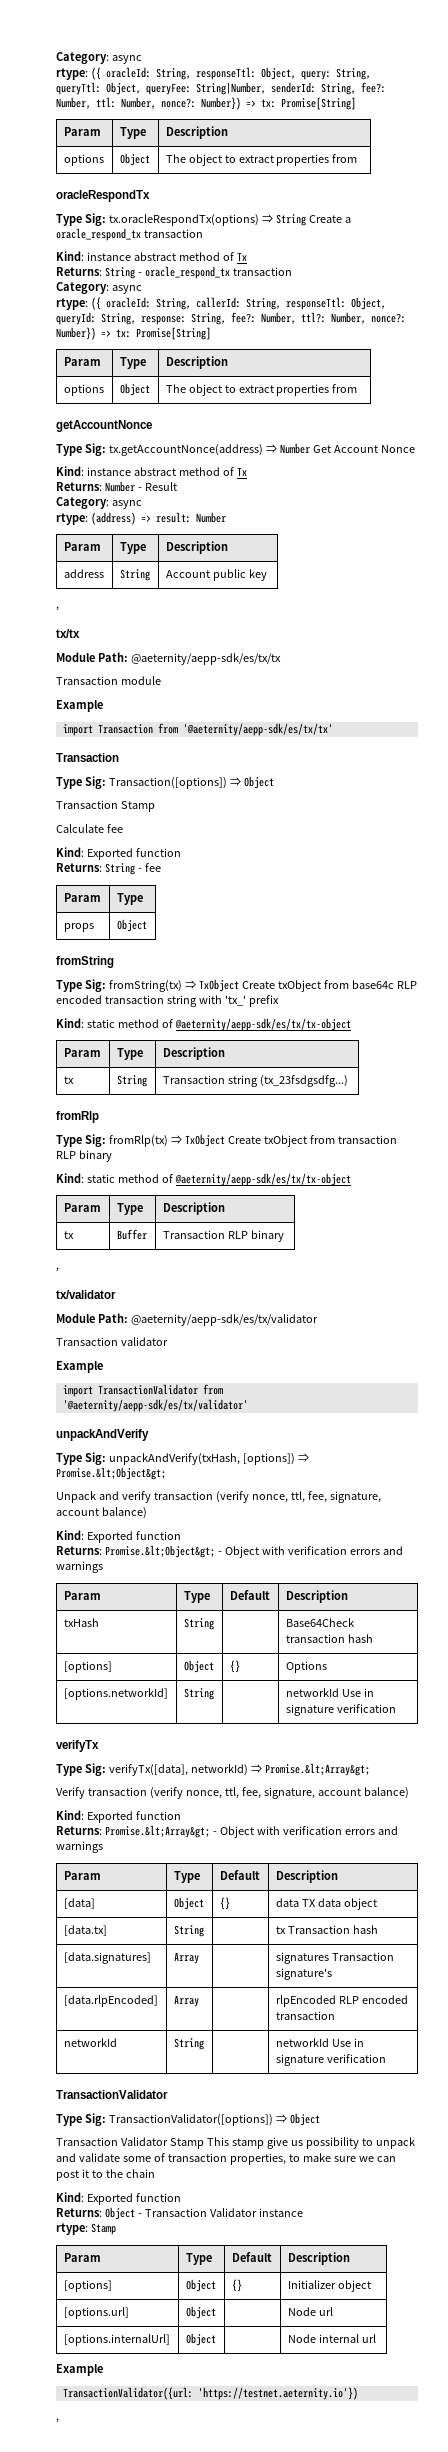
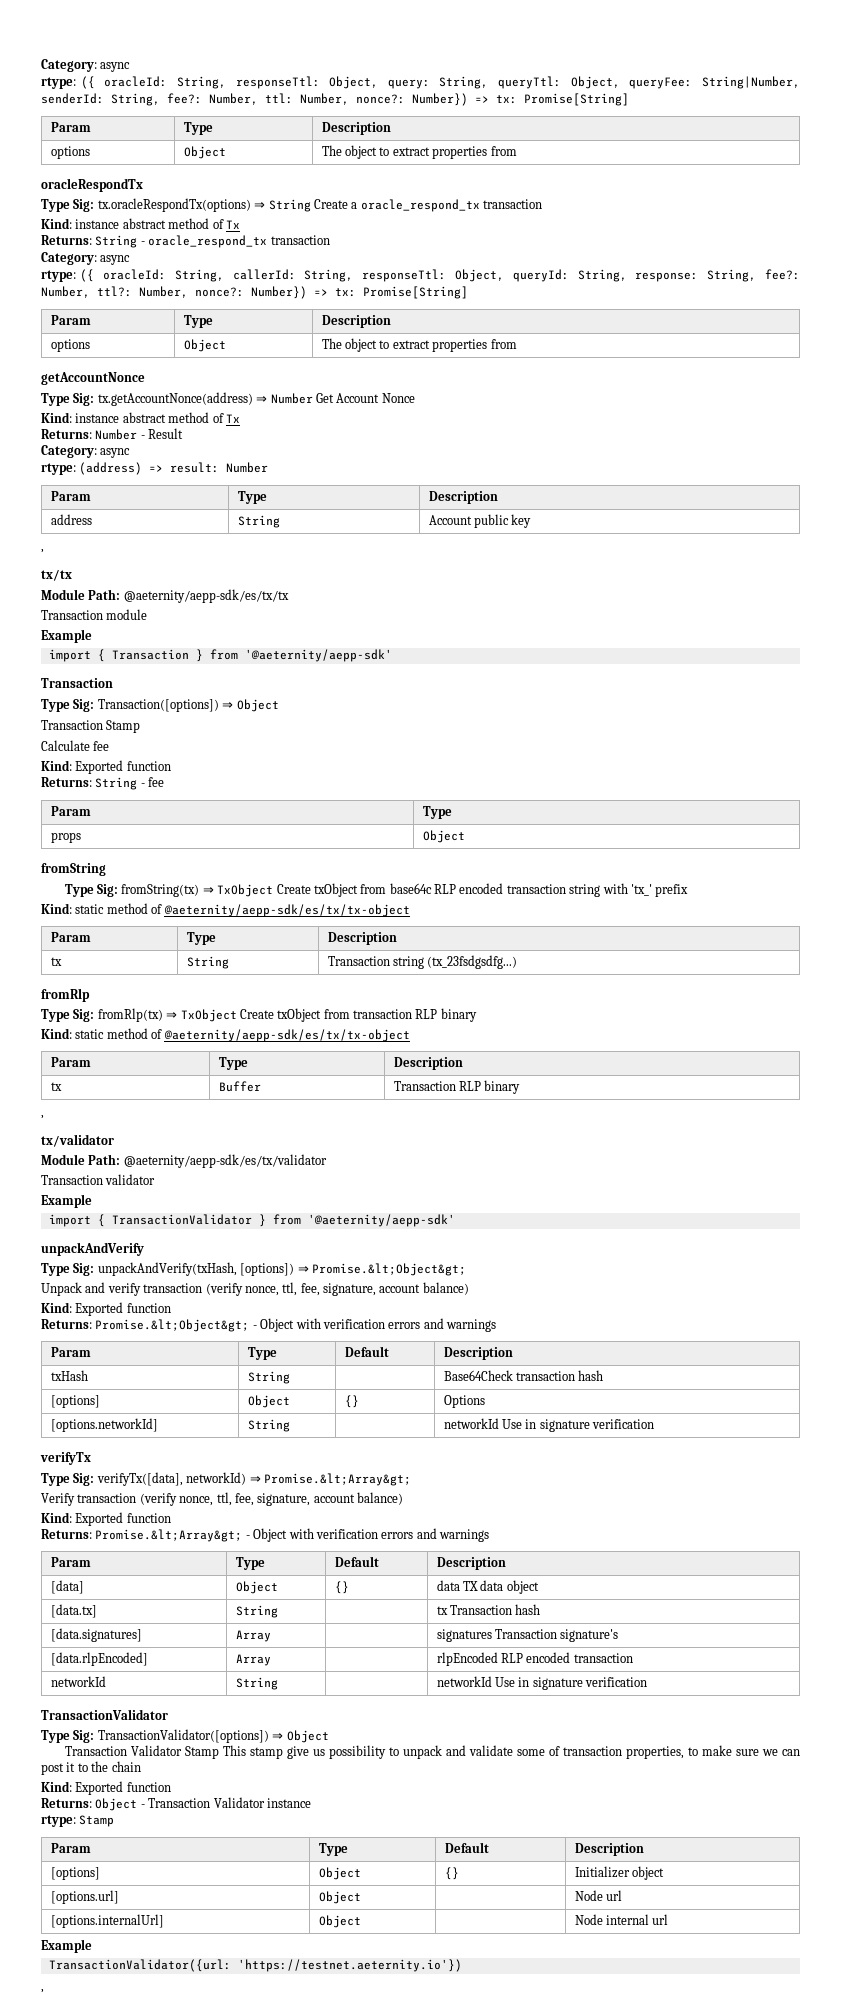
- import Transaction from '@aeternity/aepp-sdk/es/tx/tx'
+ import { Transaction } from '@aeternity/aepp-sdk'
- import TransactionValidator from '@aeternity/aepp-sdk/es/tx/validator'
+ import { TransactionValidator } from '@aeternity/aepp-sdk'

